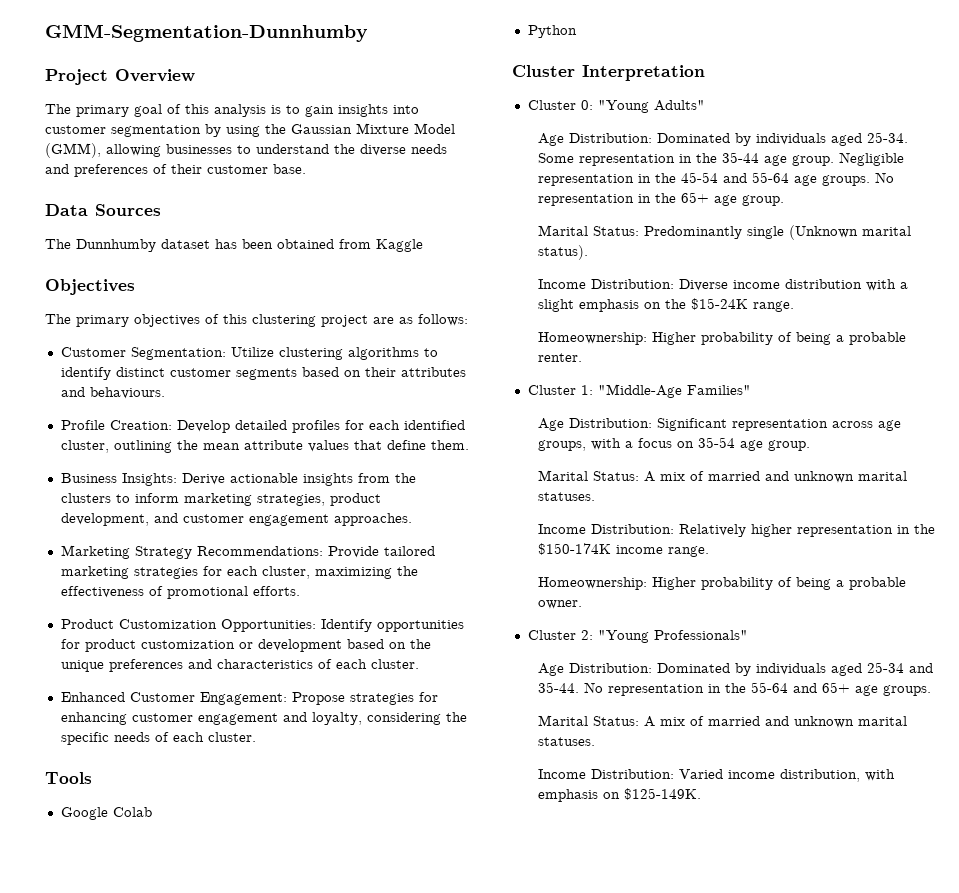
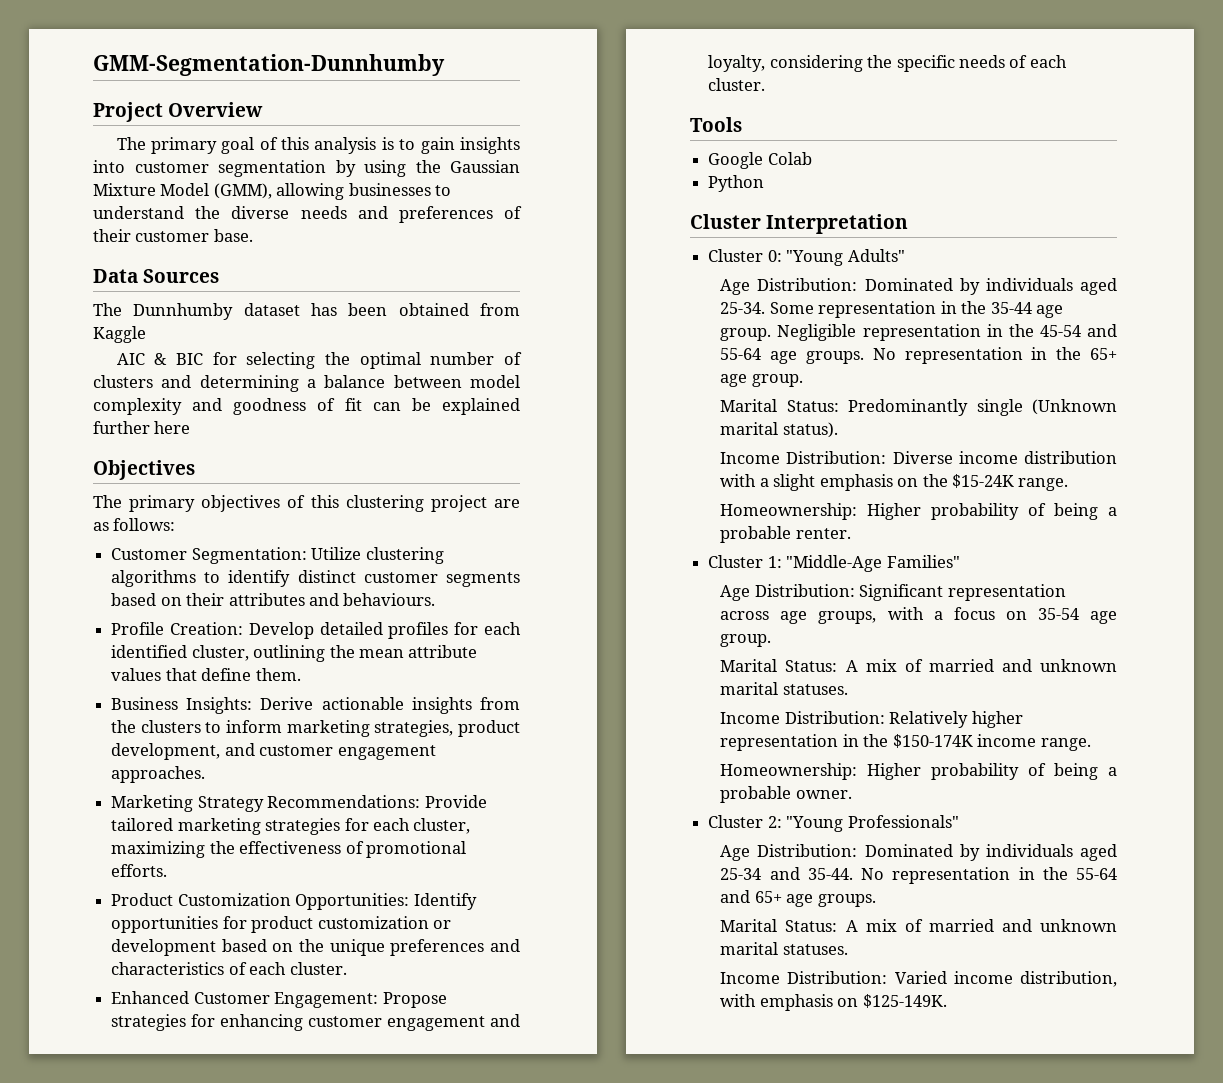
+ AIC & BIC for selecting the optimal number of clusters and determining a balance between model complexity and goodness of fit can be explained further here

